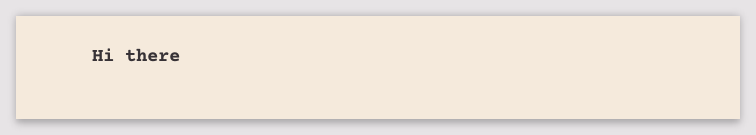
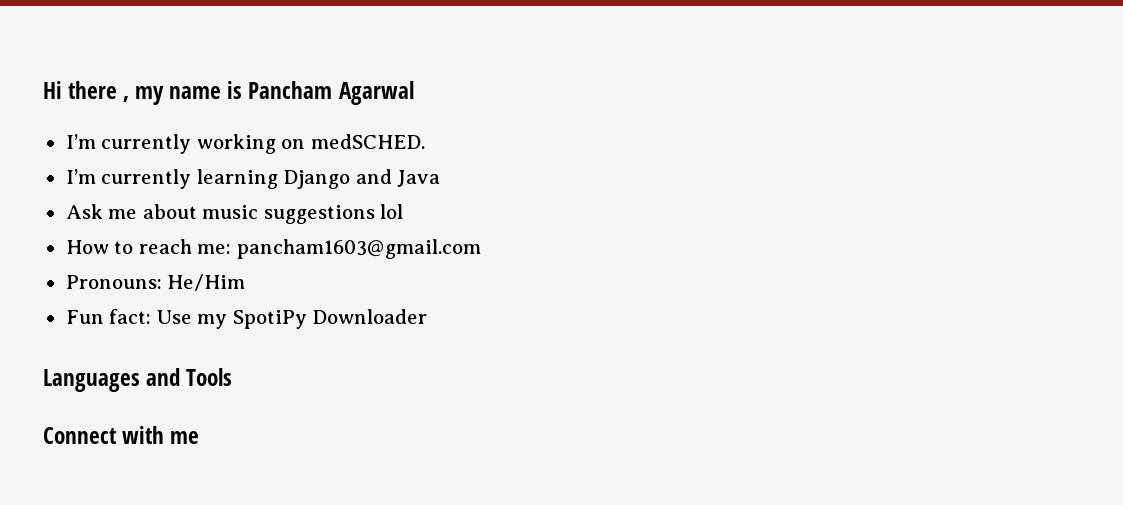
- Hi there
+ Hi there , my name is Pancham Agarwal
+ I’m currently working on medSCHED.
+ I’m currently learning Django and Java
+ Ask me about music suggestions lol
+ How to reach me: pancham1603@gmail.com
+ Pronouns: He/Him
+ Fun fact: Use my SpotiPy Downloader
+ Languages and Tools
+ Connect with me

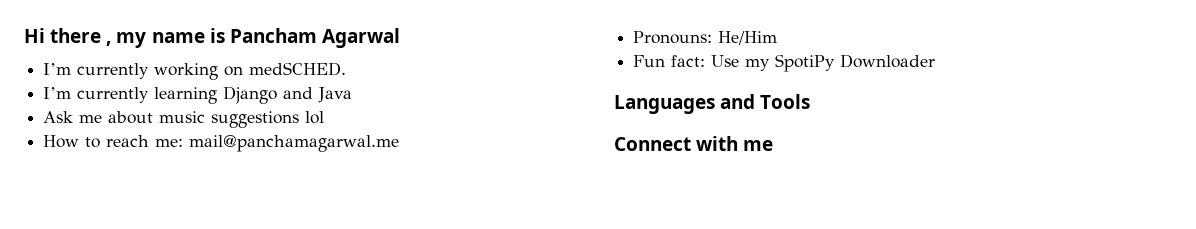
- How to reach me: pancham1603@gmail.com
+ How to reach me: mail@panchamagarwal.me

